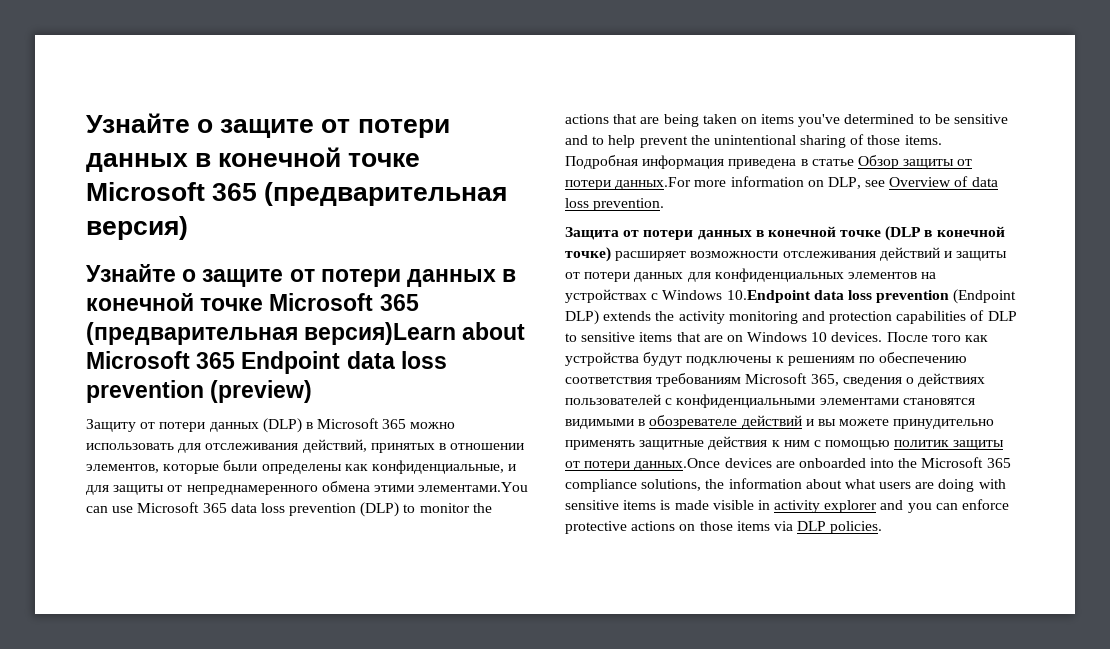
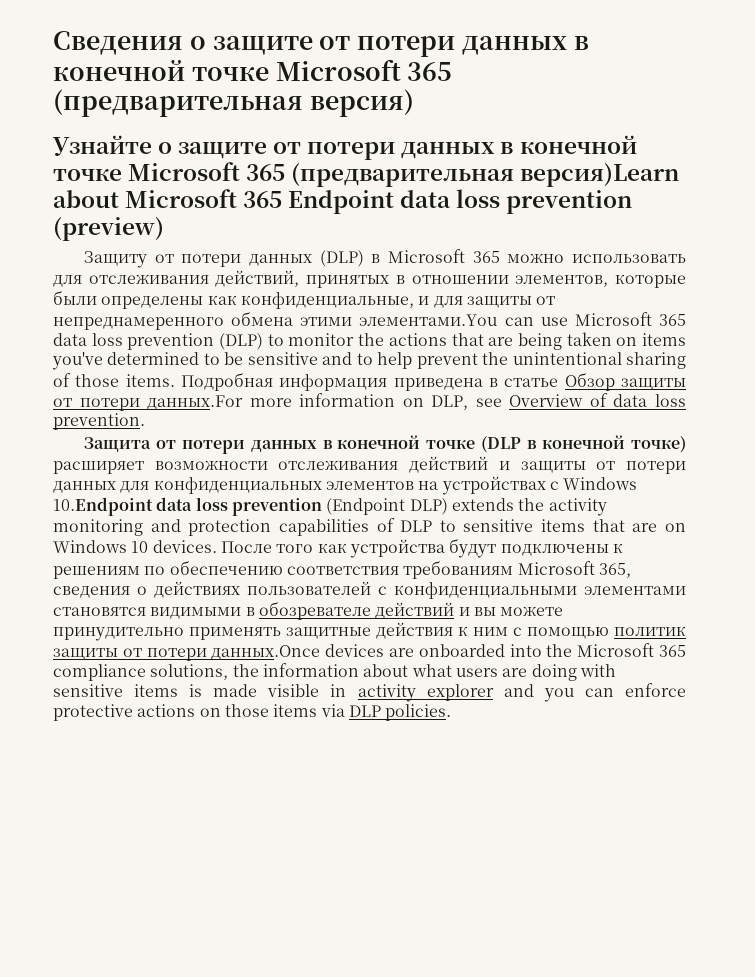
- Узнайте о защите от потери данных в конечной точке Microsoft 365 (предварительная версия)
+ Сведения о защите от потери данных в конечной точке Microsoft 365 (предварительная версия)

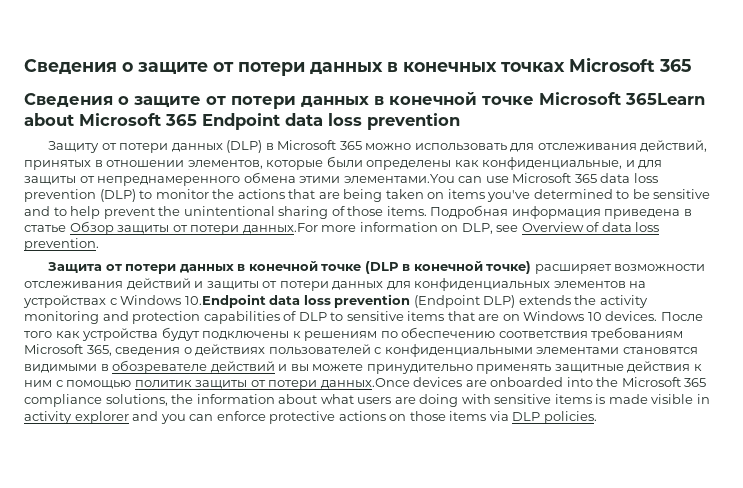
- Сведения о защите от потери данных в конечной точке Microsoft 365 (предварительная версия)
- Узнайте о защите от потери данных в конечной точке Microsoft 365 (предварительная версия)Learn about Microsoft 365 Endpoint data loss prevention (preview)
+ Сведения о защите от потери данных в конечных точках Microsoft 365
+ Сведения о защите от потери данных в конечной точке Microsoft 365Learn about Microsoft 365 Endpoint data loss prevention

